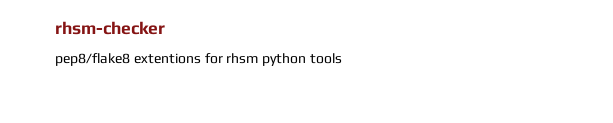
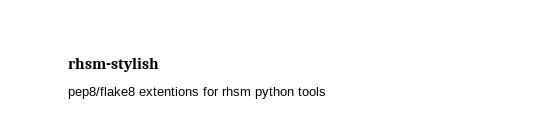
- rhsm-checker
+ rhsm-stylish

